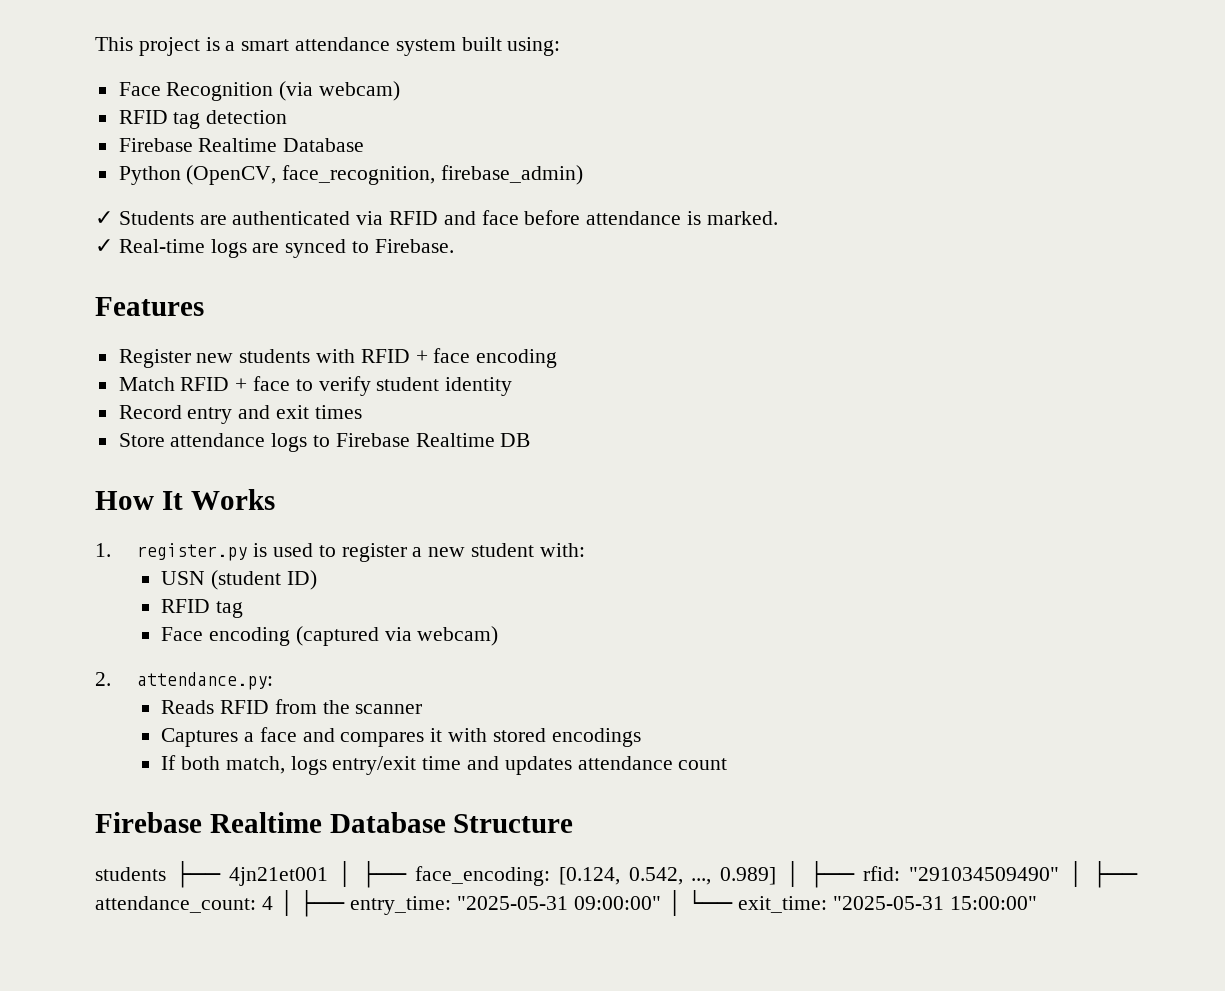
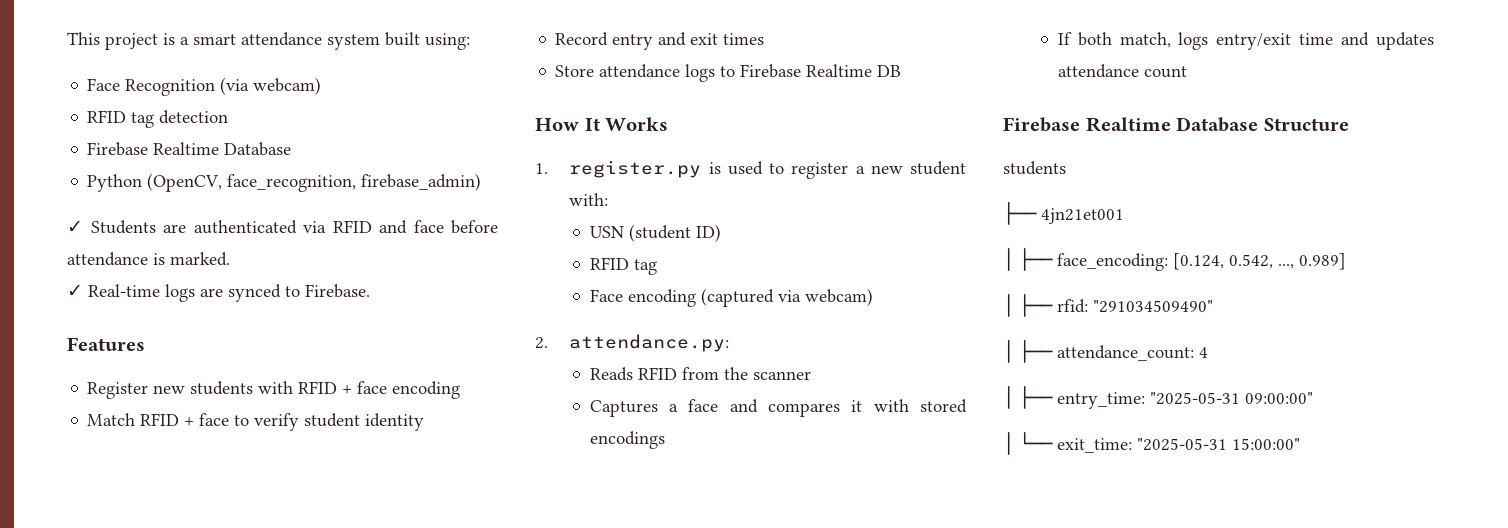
  Firebase Realtime Database Structure
- students ├── 4jn21et001 │ ├── face_encoding: [0.124, 0.542, ..., 0.989] │ ├── rfid: "291034509490" │ ├── attendance_count: 4 │ ├── entry_time: "2025-05-31 09:00:00" │ └── exit_time: "2025-05-31 15:00:00"
+ students
+ ├── 4jn21et001
+ │ ├── face_encoding: [0.124, 0.542, ..., 0.989]
+ │ ├── rfid: "291034509490"
+ │ ├── attendance_count: 4
+ │ ├── entry_time: "2025-05-31 09:00:00"
+ │ └── exit_time: "2025-05-31 15:00:00"

